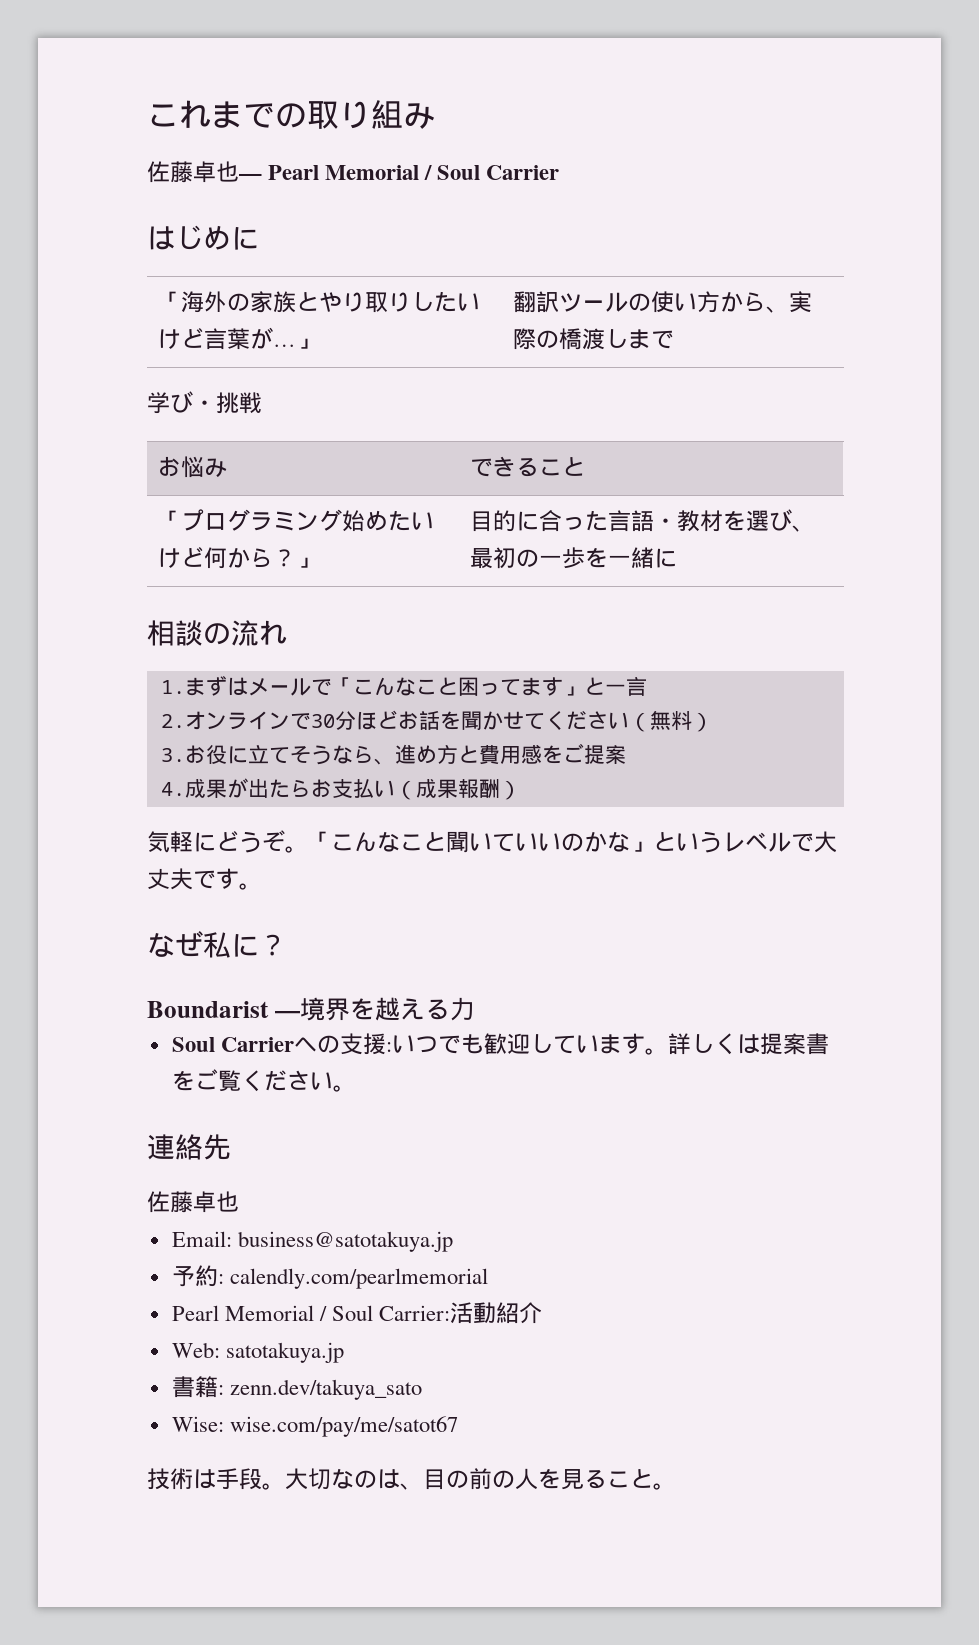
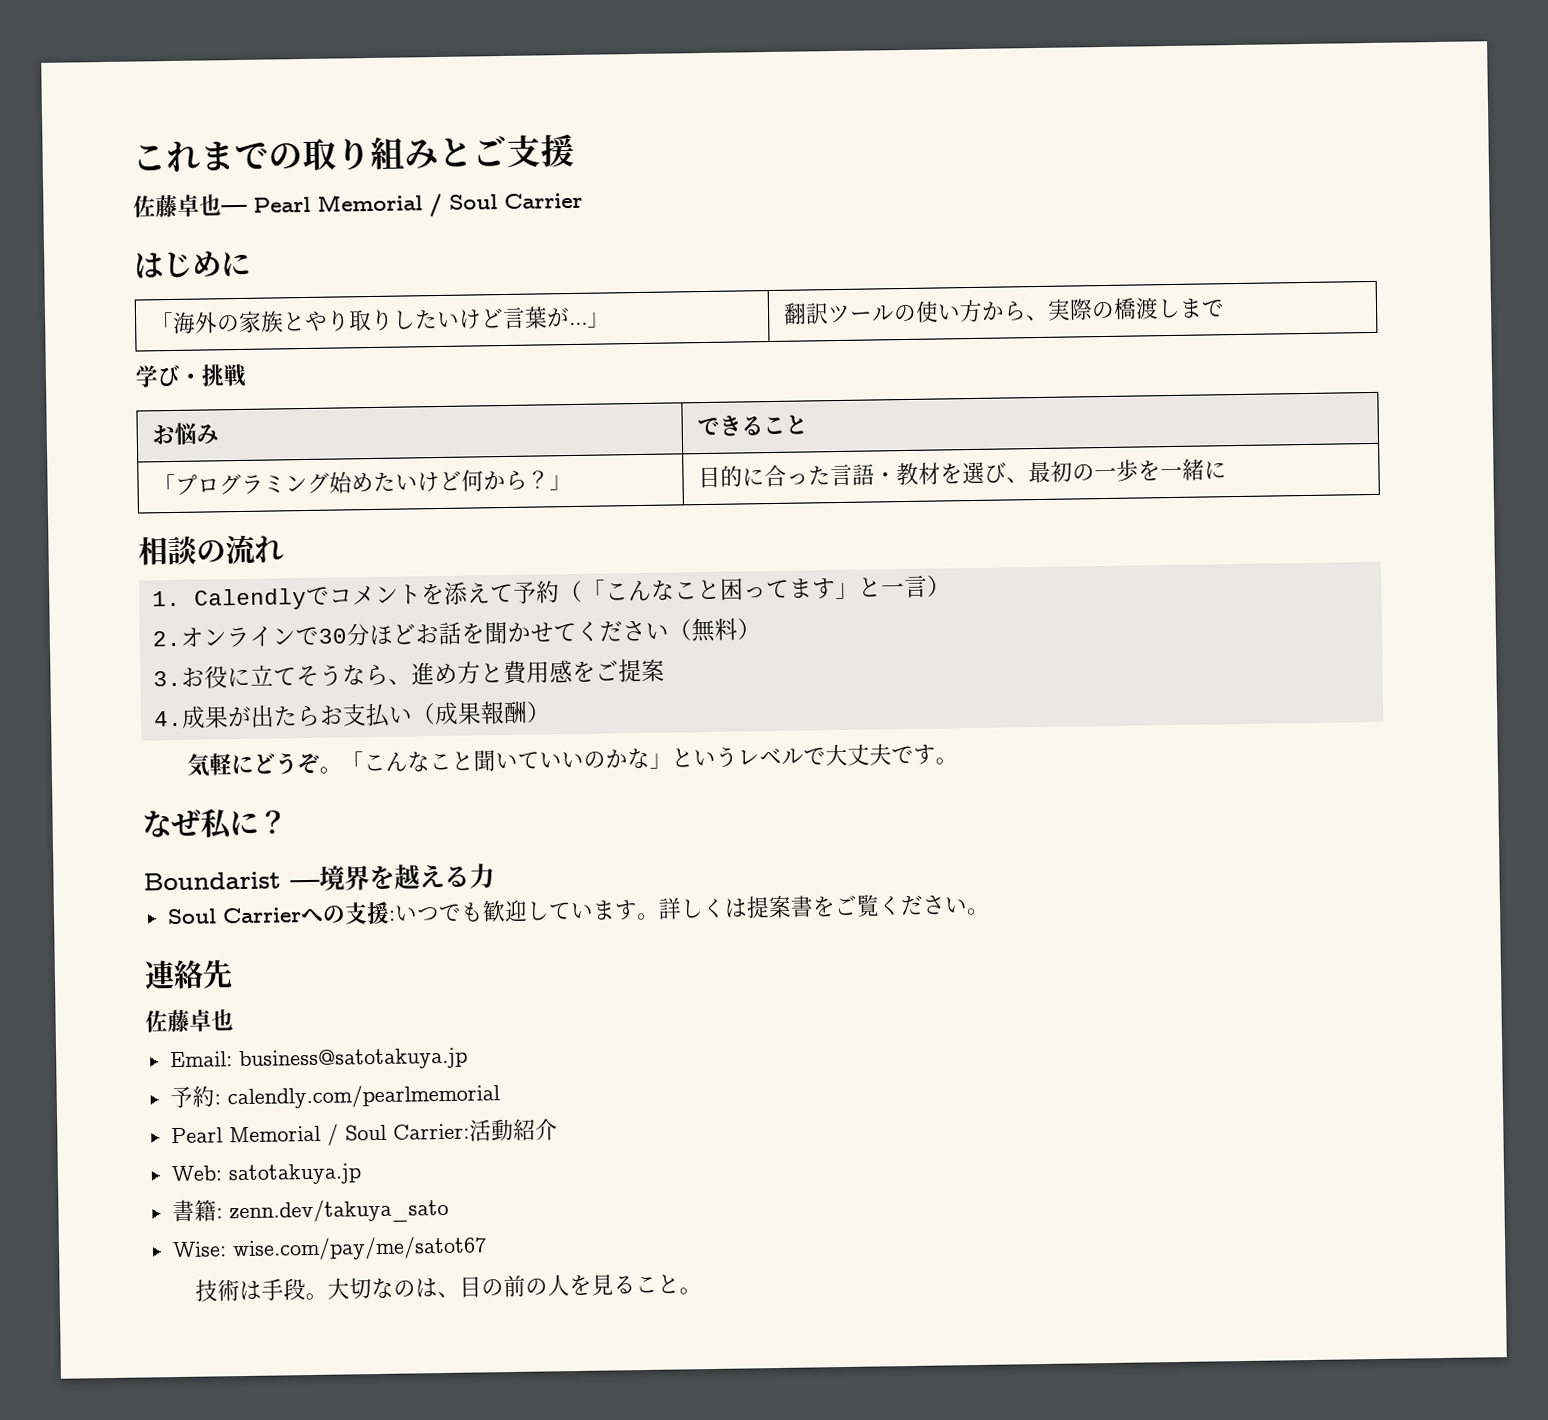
- これまでの取り組み
+ これまでの取り組みとご支援
- 1.まずはメールで「こんなこと困ってます」と一言
+ 1. Calendlyでコメントを添えて予約（「こんなこと困ってます」と一言）

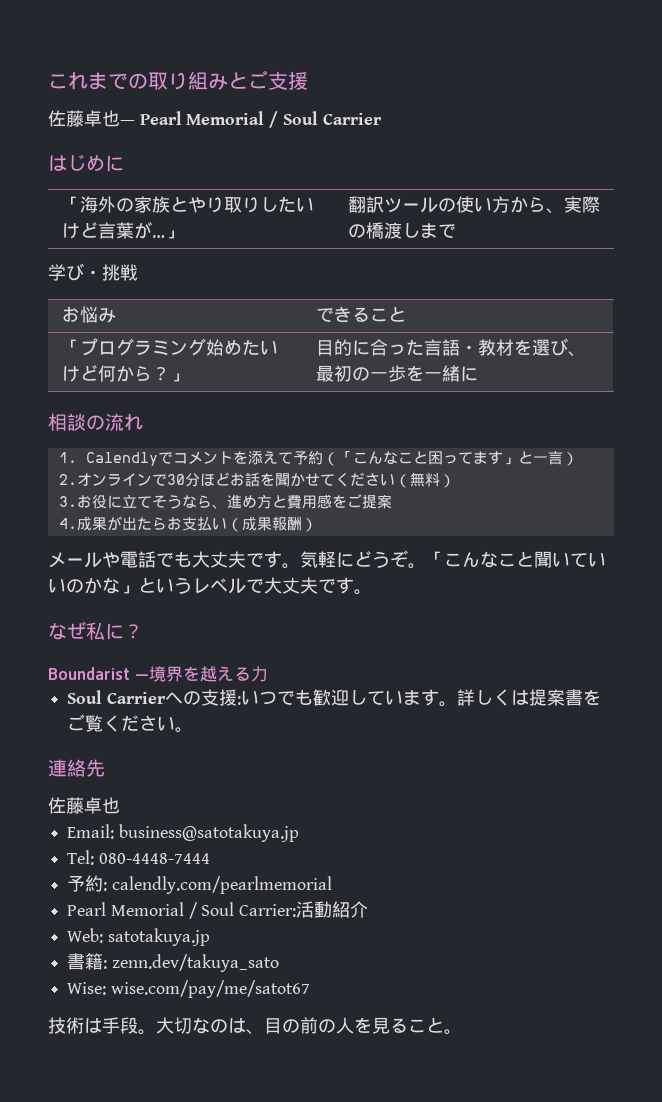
+ メールや電話でも大丈夫です。
+ Tel: 080-4448-7444

